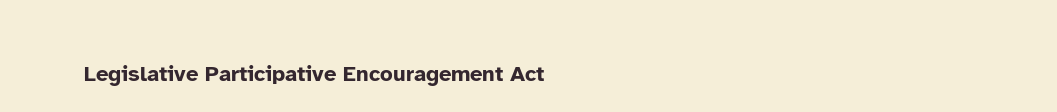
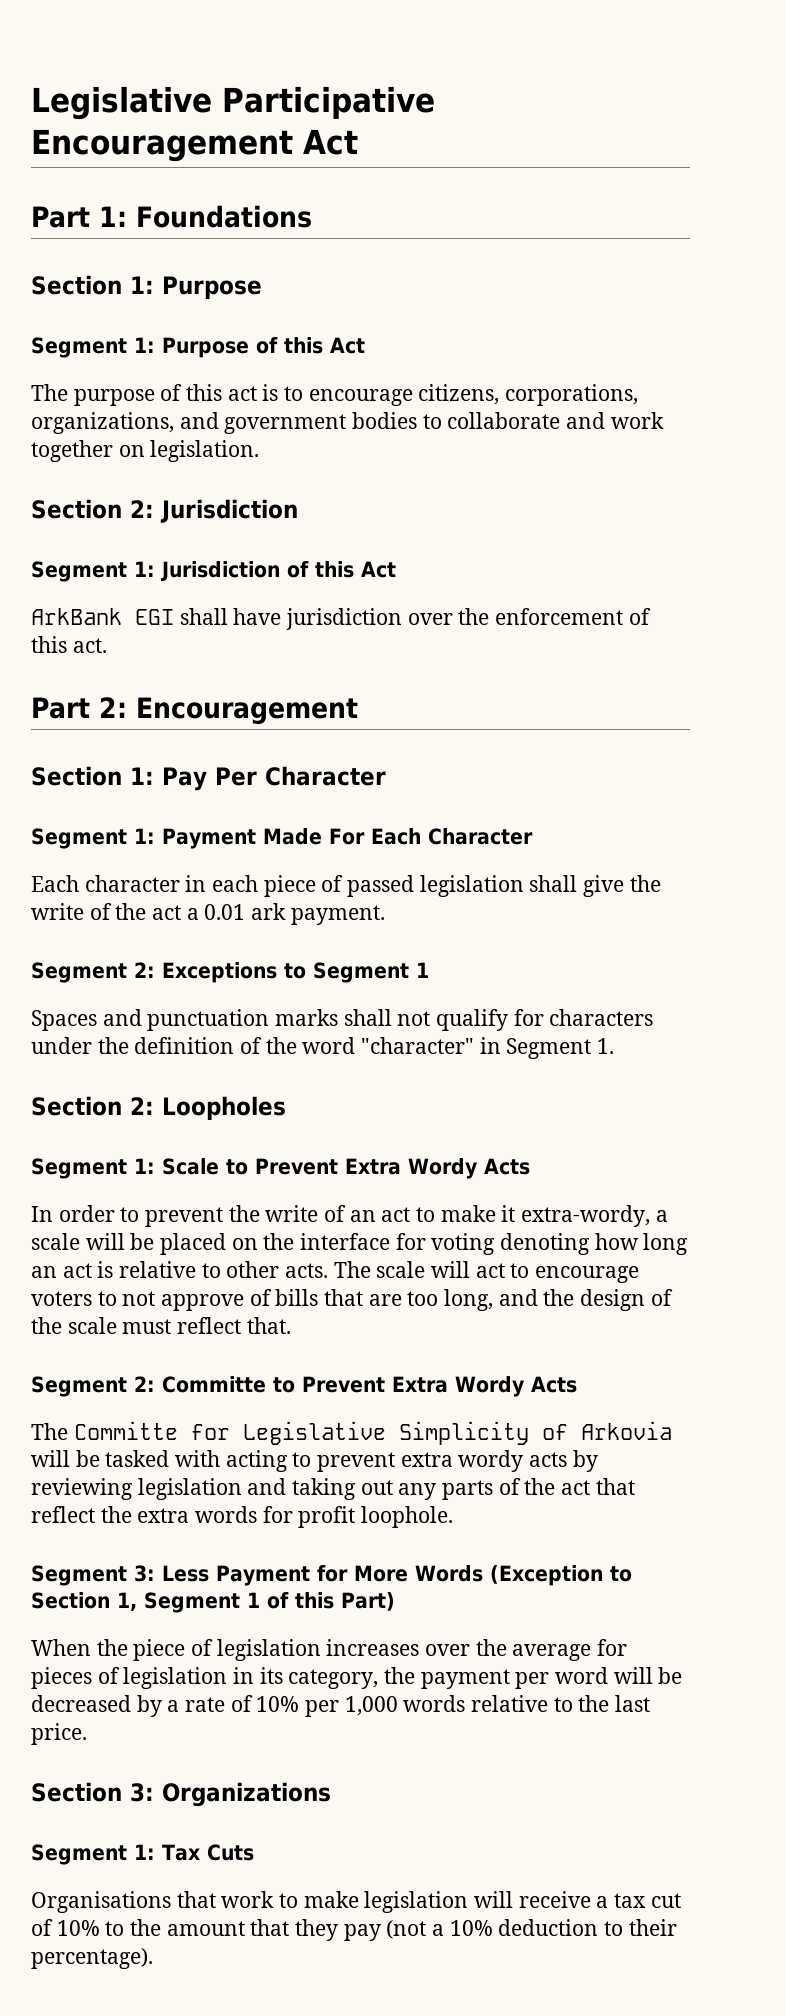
+ Part 1: Foundations
+ Section 1: Purpose
+ Segment 1: Purpose of this Act
+ The purpose of this act is to encourage citizens, corporations, organizations, and government bodies to collaborate and work together on legislation.
+ Section 2: Jurisdiction
+ Segment 1: Jurisdiction of this Act
+ ArkBank EGI shall have jurisdiction over the enforcement of this act.
+ Part 2: Encouragement
+ Section 1: Pay Per Character
+ Segment 1: Payment Made For Each Character
+ Each character in each piece of passed legislation shall give the write of the act a 0.01 ark payment.
+ Segment 2: Exceptions to Segment 1
+ Spaces and punctuation marks shall not qualify for characters under the definition of the word "character" in Segment 1.
+ Section 2: Loopholes
+ Segment 1: Scale to Prevent Extra Wordy Acts
+ In order to prevent the write of an act to make it extra-wordy, a scale will be placed on the interface for voting denoting how long an act is relative to other acts. The scale will act to encourage voters to not approve of bills that are too long, and the design of the scale must reflect that.
+ Segment 2: Committe to Prevent Extra Wordy Acts
+ The Committe for Legislative Simplicity of Arkovia will be tasked with acting to prevent extra wordy acts by reviewing legislation and taking out any parts of the act that reflect the extra words for profit loophole.
+ Segment 3: Less Payment for More Words (Exception to Section 1, Segment 1 of this Part)
+ When the piece of legislation increases over the average for pieces of legislation in its category, the payment per word will be decreased by a rate of 10% per 1,000 words relative to the last price.
+ Section 3: Organizations
+ Segment 1: Tax Cuts
+ Organisations that work to make legislation will receive a tax cut of 10% to the amount that they pay (not a 10% deduction to their percentage).

